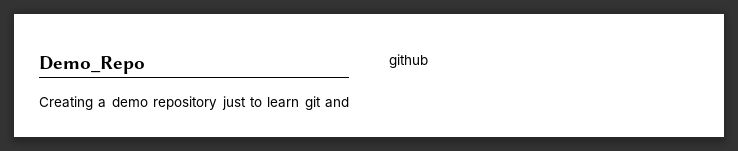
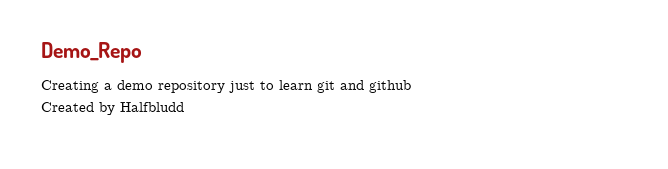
+ Created by Halfbludd

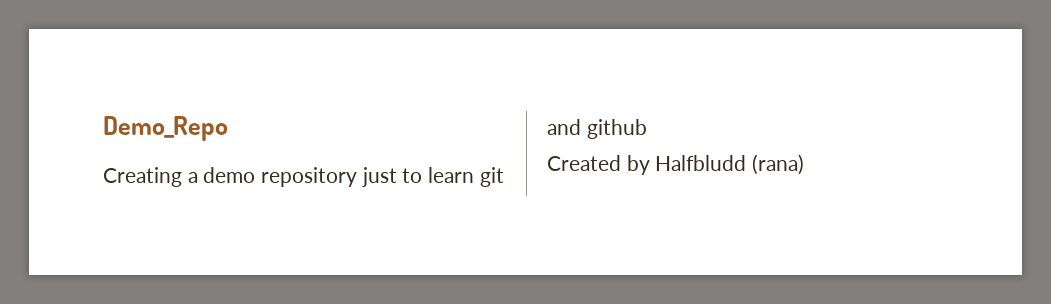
- Created by Halfbludd
+ Created by Halfbludd (rana)

